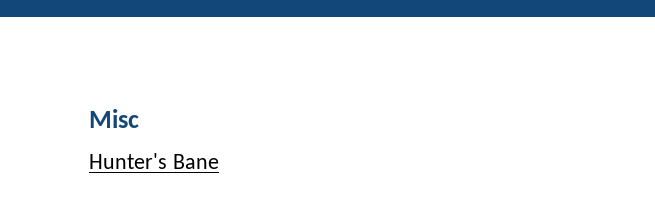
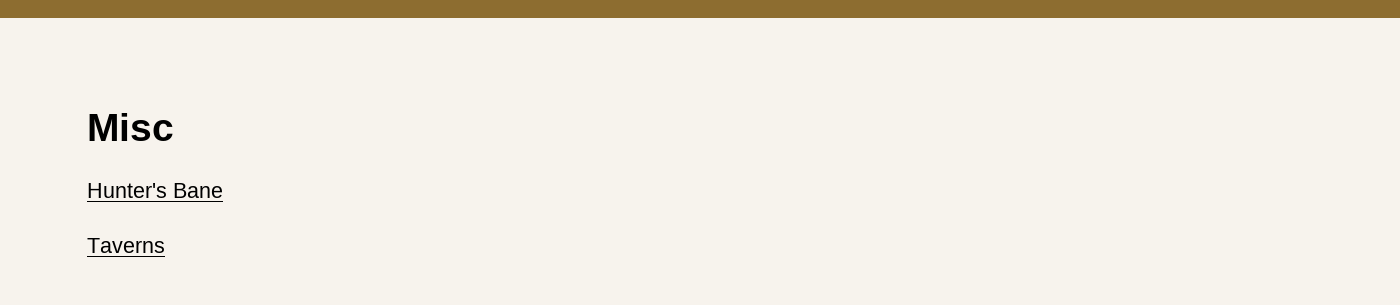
+ Taverns

